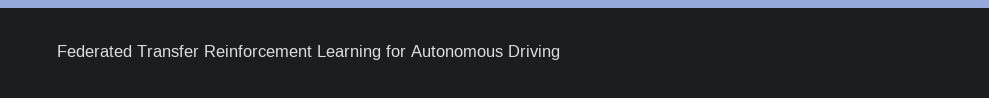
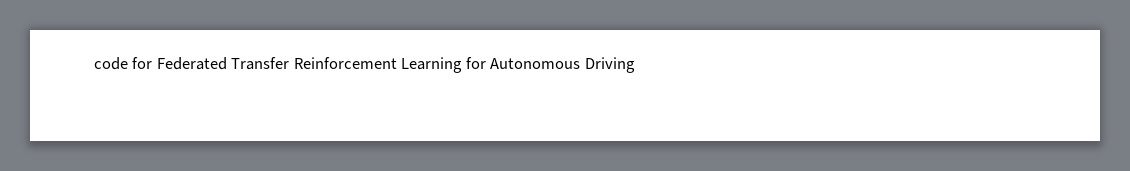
- Federated Transfer Reinforcement Learning for Autonomous Driving
+ code for Federated Transfer Reinforcement Learning for Autonomous Driving

